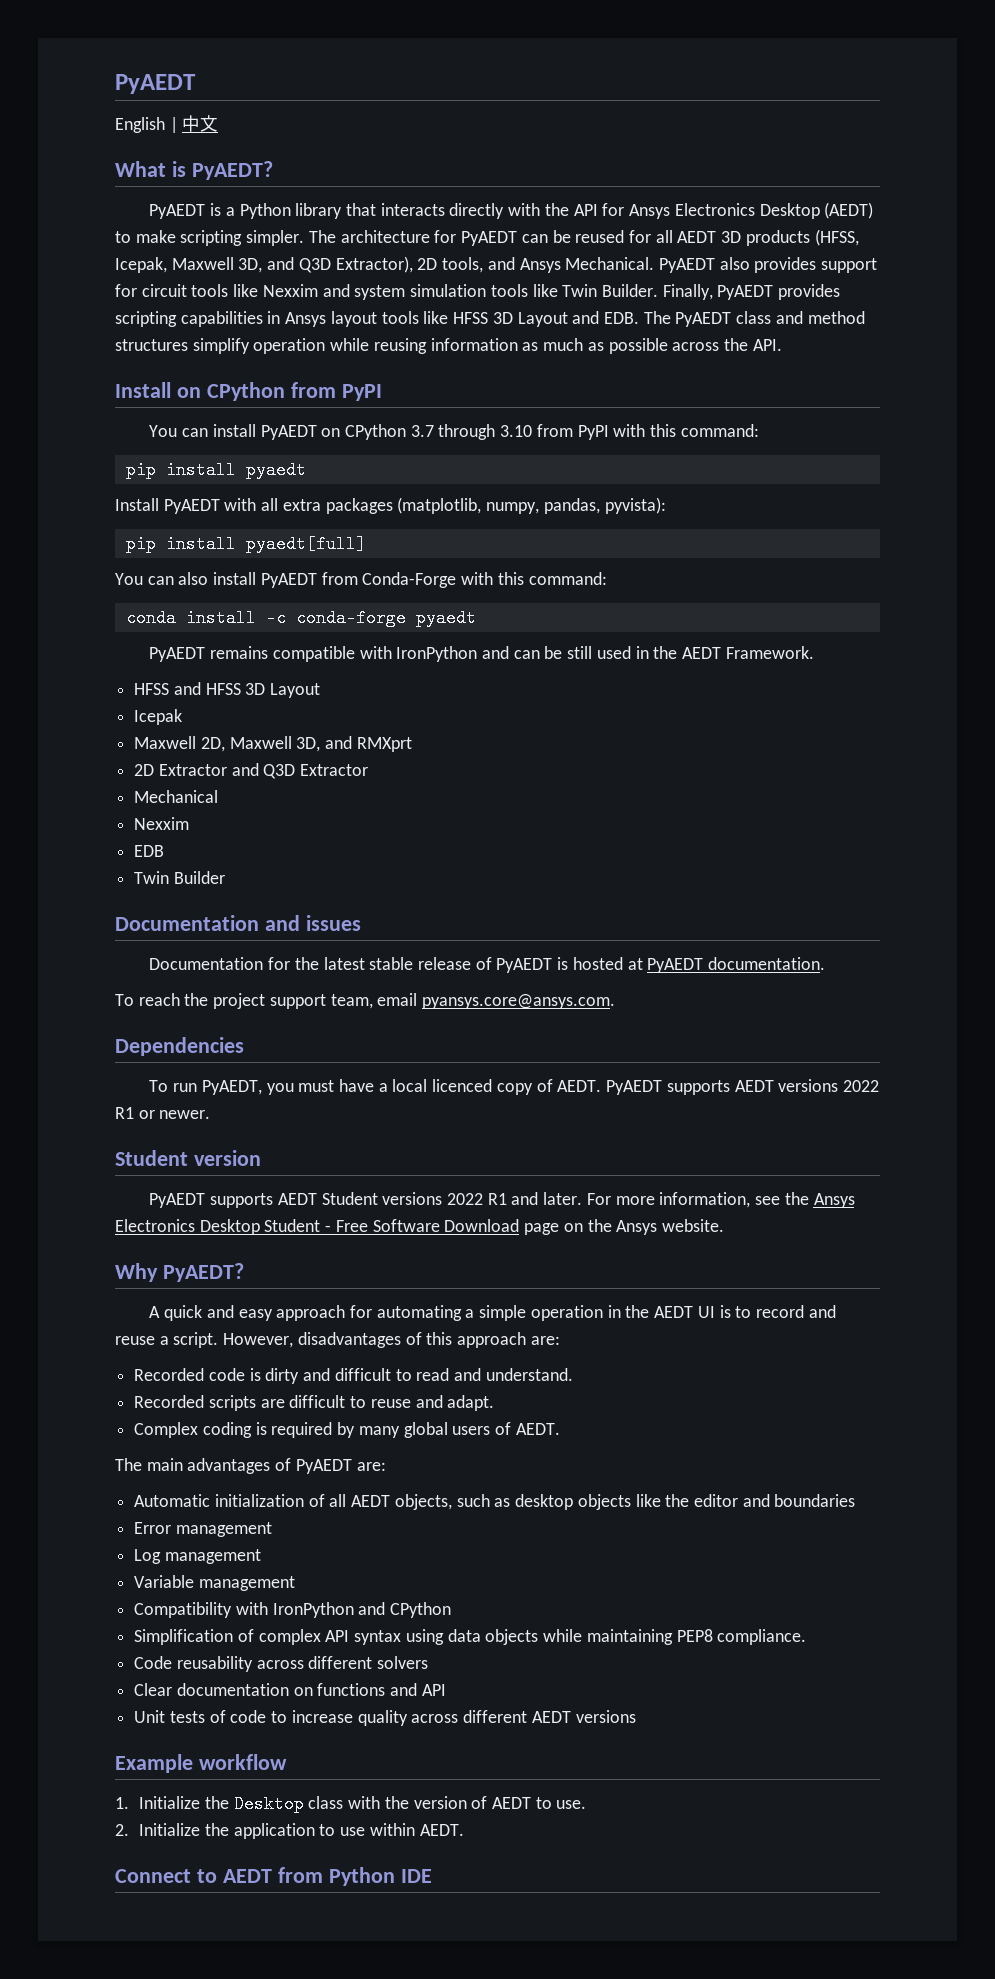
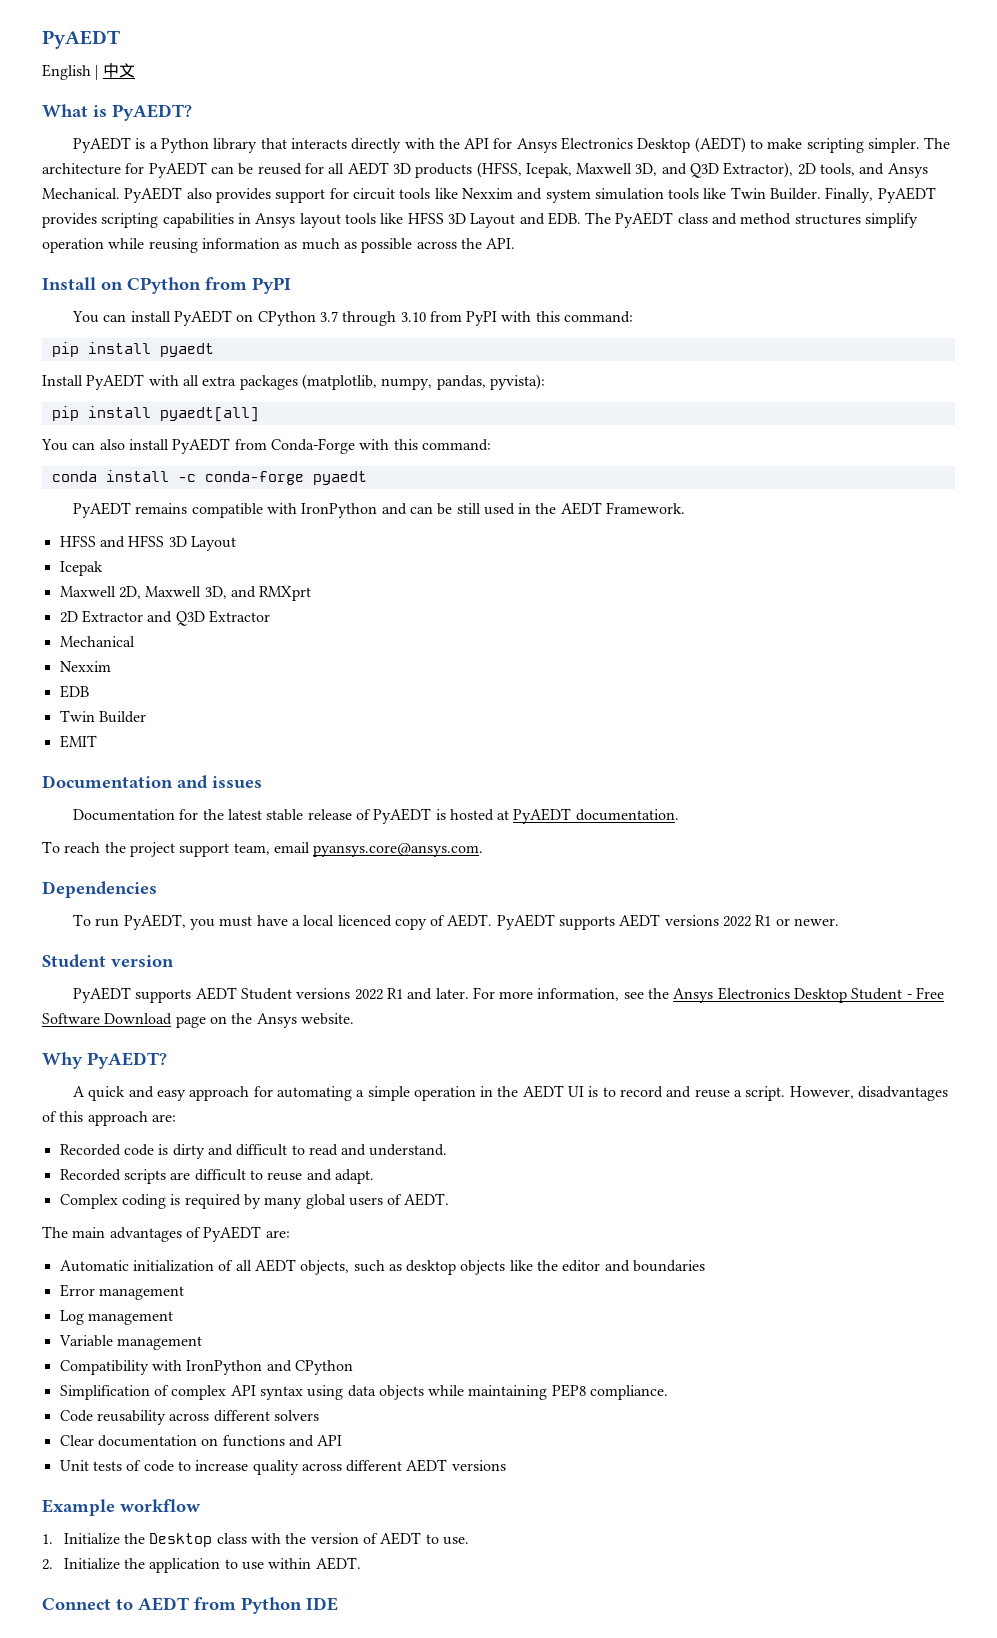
- pip install pyaedt[full]
+ pip install pyaedt[all]
+ EMIT

